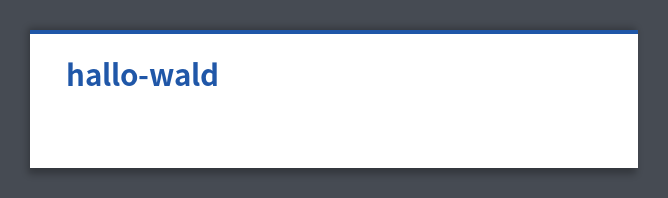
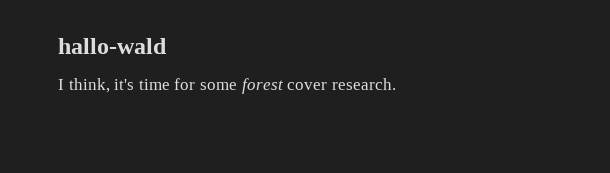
+ I think, it's time for some forest cover research.

